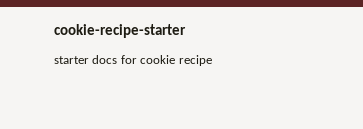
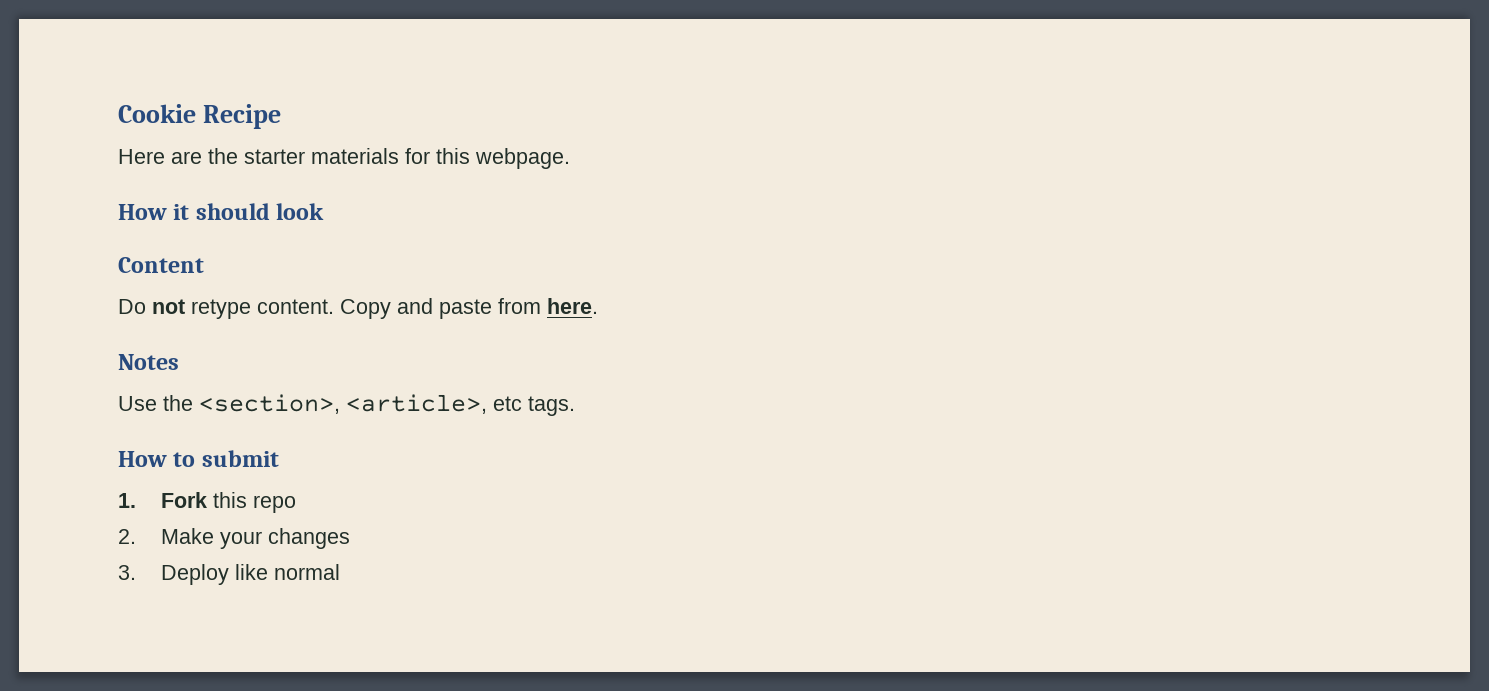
- cookie-recipe-starter
- starter docs for cookie recipe
+ Cookie Recipe
+ Here are the starter materials for this webpage.
+ How it should look
+ Content
+ Do not retype content. Copy and paste from here.
+ Notes
+ Use the <section>, <article>, etc tags.
+ How to submit
+ 1. Fork this repo
+ 2. Make your changes
+ 3. Deploy like normal

